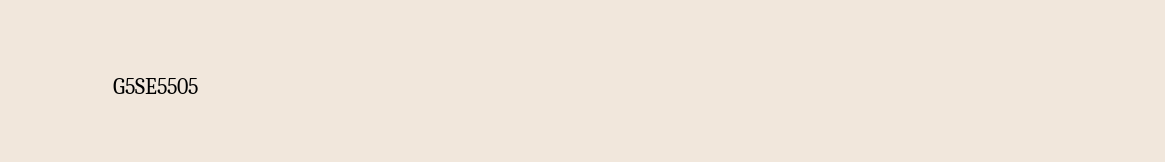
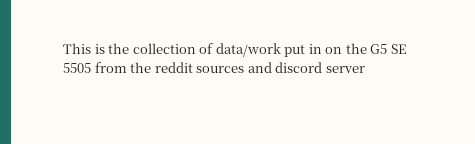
- G5SE5505
+ This is the collection of data/work put in on the G5 SE 5505 from the reddit sources and discord server

